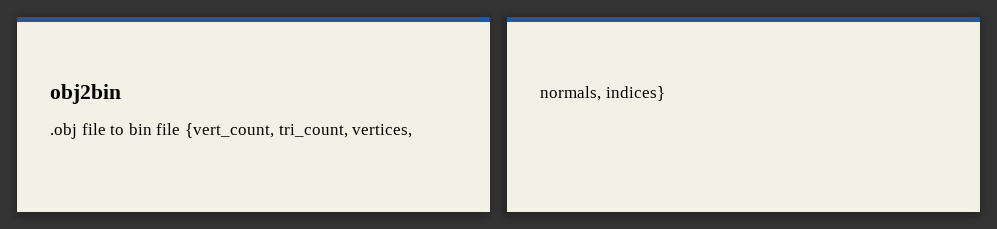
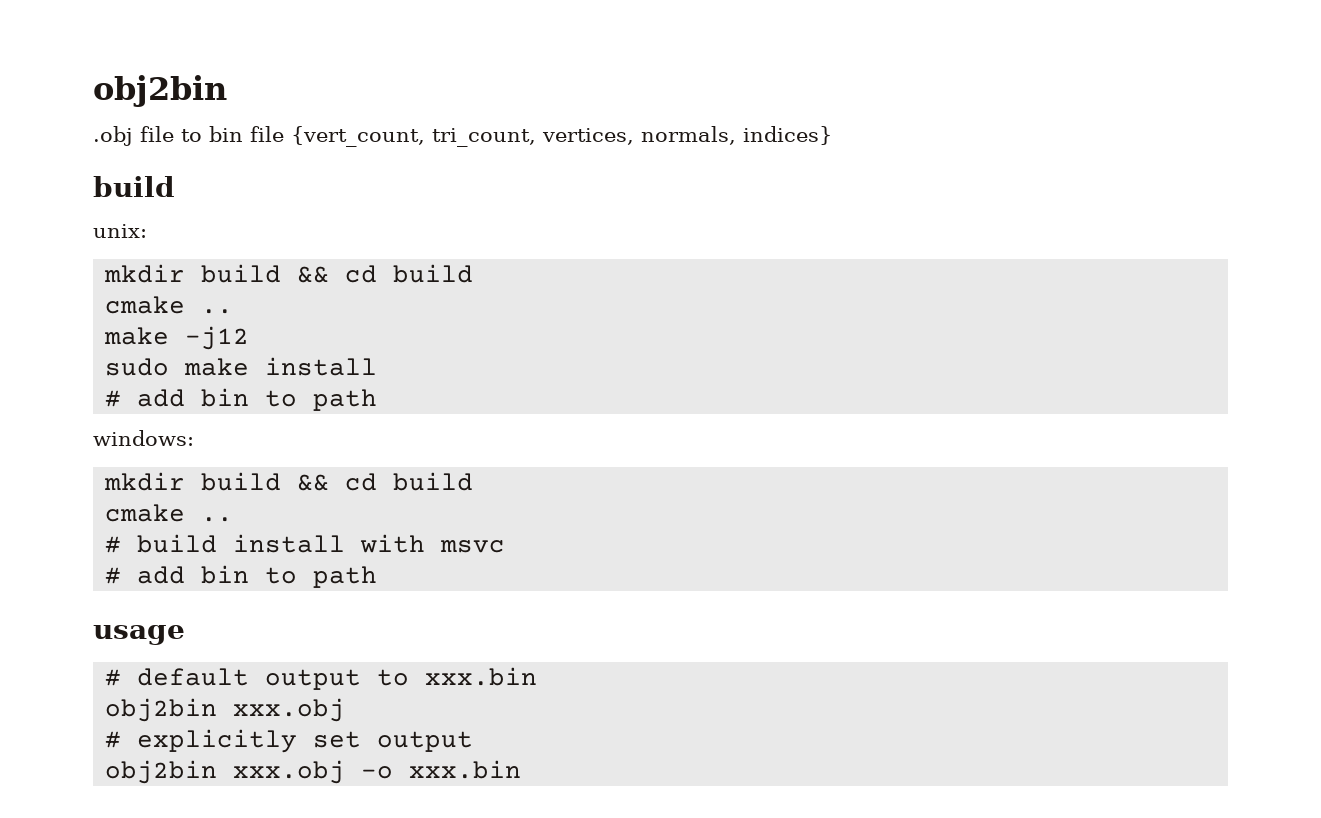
  .obj file to bin file {vert_count, tri_count, vertices, normals, indices}
+ build
+ unix:
+ mkdir build && cd build
+ cmake ..
+ make -j12
+ sudo make install
+ # add bin to path
+ windows:
+ mkdir build && cd build
+ cmake ..
+ # build install with msvc
+ # add bin to path
+ usage
+ # default output to xxx.bin
+ obj2bin xxx.obj
+ # explicitly set output
+ obj2bin xxx.obj -o xxx.bin

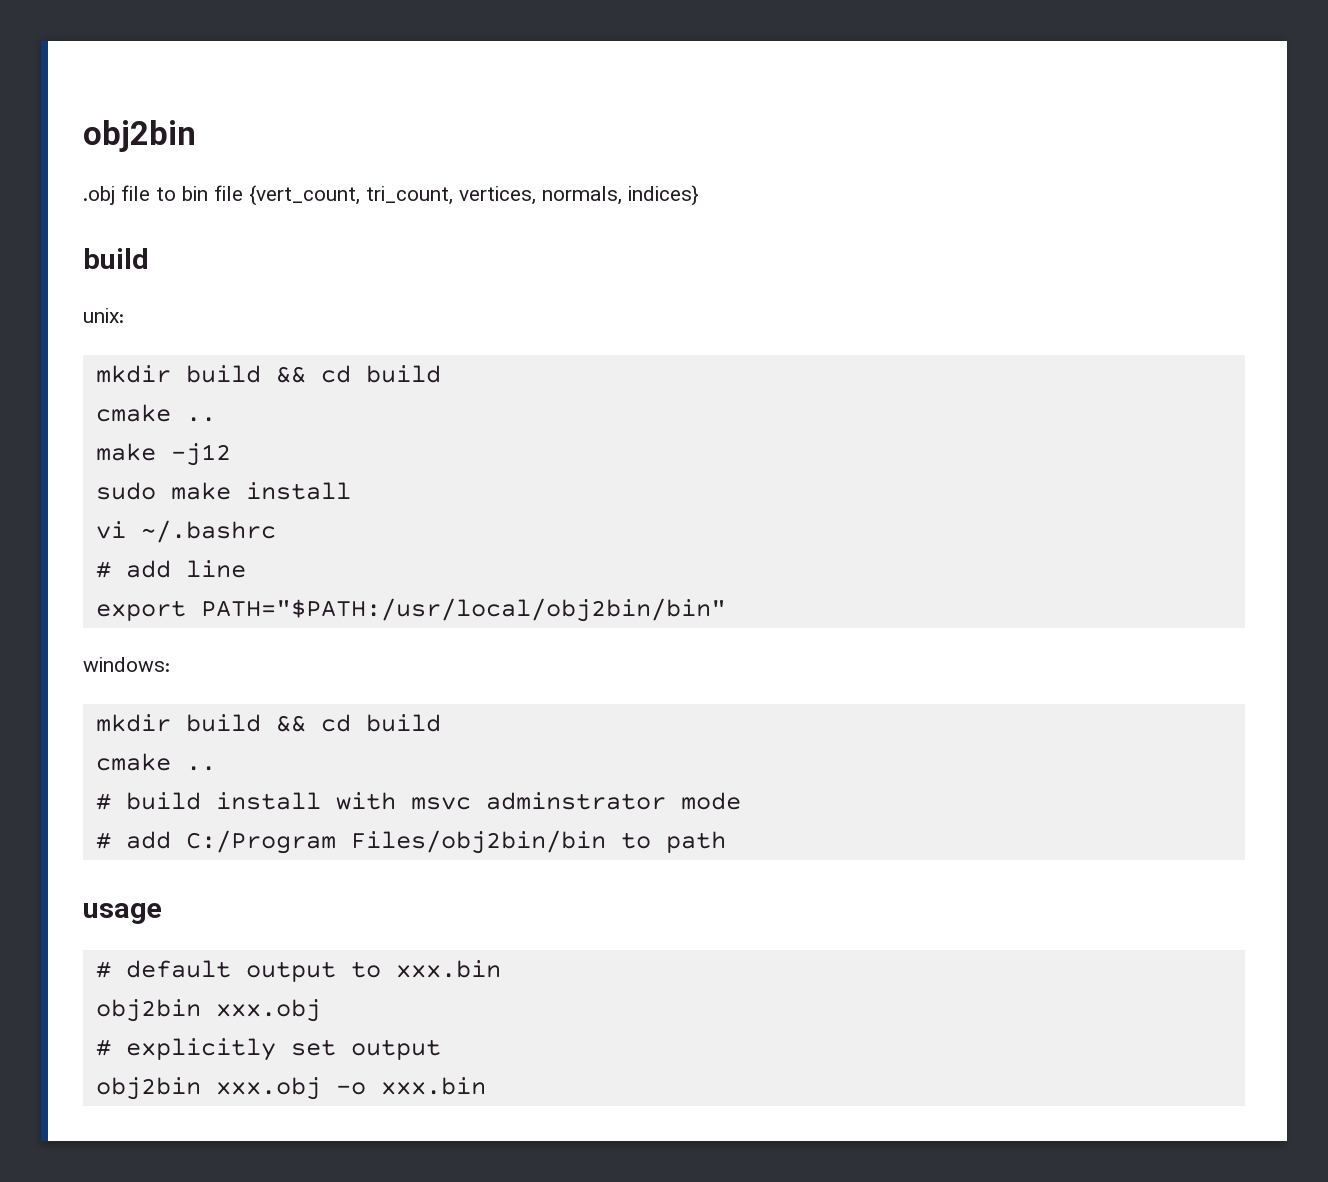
  sudo make install
- # add bin to path
+ vi ~/.bashrc
+ # add line
+ export PATH="$PATH:/usr/local/obj2bin/bin"
- # build install with msvc
- # add bin to path
+ # build install with msvc adminstrator mode
+ # add C:/Program Files/obj2bin/bin to path

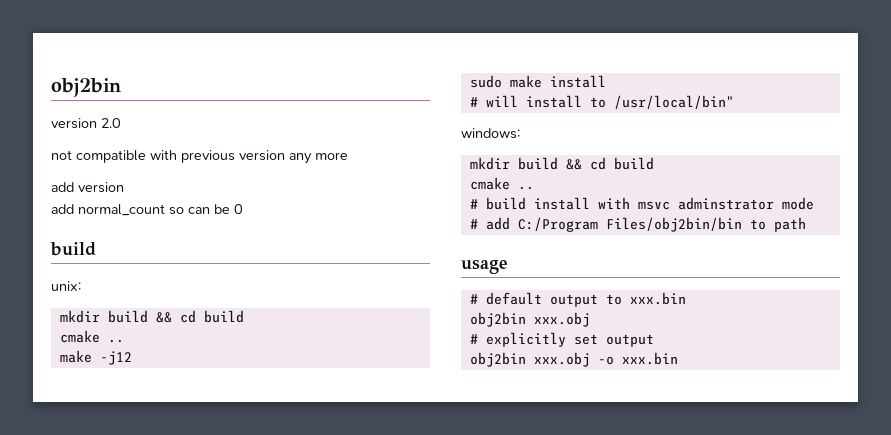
- .obj file to bin file {vert_count, tri_count, vertices, normals, indices}
+ version 2.0
+ not compatible with previous version any more
+ add version
+ add normal_count so can be 0
- vi ~/.bashrc
- # add line
- export PATH="$PATH:/usr/local/obj2bin/bin"
+ # will install to /usr/local/bin"

